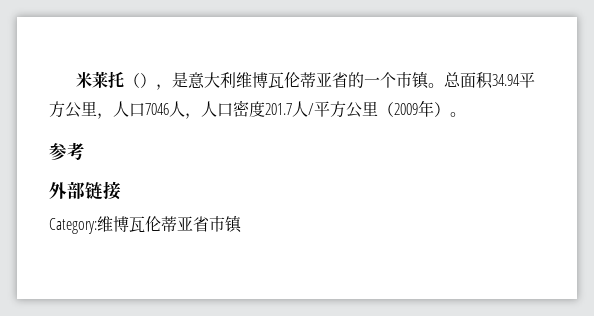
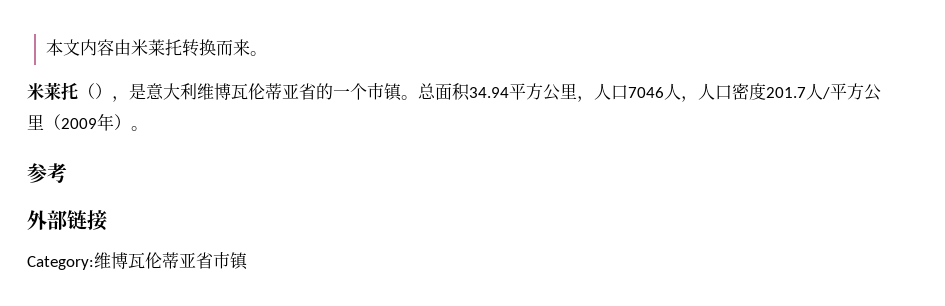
+ 本文内容由米莱托转换而来。

